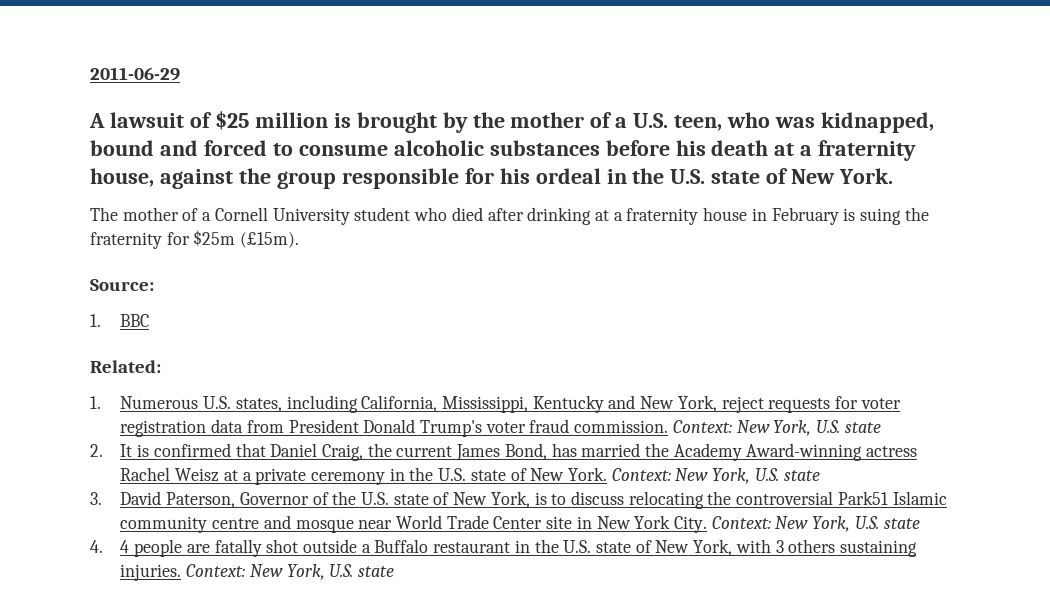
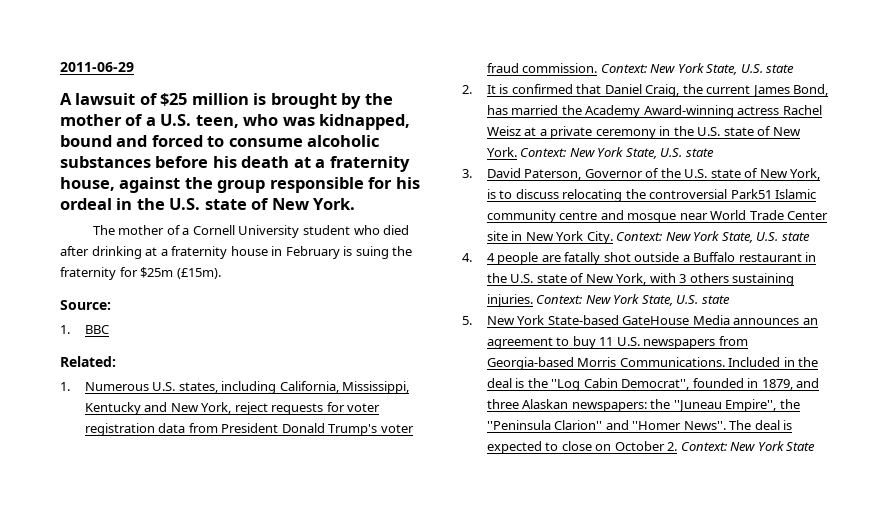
- 1. Numerous U.S. states, including California, Mississippi, Kentucky and New York, reject requests for voter registration data from President Donald Trump's voter fraud commission. Context: New York, U.S. state
+ 1. Numerous U.S. states, including California, Mississippi, Kentucky and New York, reject requests for voter registration data from President Donald Trump's voter fraud commission. Context: New York State, U.S. state
- 2. It is confirmed that Daniel Craig, the current James Bond, has married the Academy Award-winning actress Rachel Weisz at a private ceremony in the U.S. state of New York. Context: New York, U.S. state
+ 2. It is confirmed that Daniel Craig, the current James Bond, has married the Academy Award-winning actress Rachel Weisz at a private ceremony in the U.S. state of New York. Context: New York State, U.S. state
- 3. David Paterson, Governor of the U.S. state of New York, is to discuss relocating the controversial Park51 Islamic community centre and mosque near World Trade Center site in New York City. Context: New York, U.S. state
+ 3. David Paterson, Governor of the U.S. state of New York, is to discuss relocating the controversial Park51 Islamic community centre and mosque near World Trade Center site in New York City. Context: New York State, U.S. state
- 4. 4 people are fatally shot outside a Buffalo restaurant in the U.S. state of New York, with 3 others sustaining injuries. Context: New York, U.S. state
+ 4. 4 people are fatally shot outside a Buffalo restaurant in the U.S. state of New York, with 3 others sustaining injuries. Context: New York State, U.S. state
+ 5. New York State-based GateHouse Media announces an agreement to buy 11 U.S. newspapers from Georgia-based Morris Communications. Included in the deal is the ''Log Cabin Democrat'', founded in 1879, and three Alaskan newspapers: the ''Juneau Empire'', the ''Peninsula Clarion'' and ''Homer News''. The deal is expected to close on October 2. Context: New York State

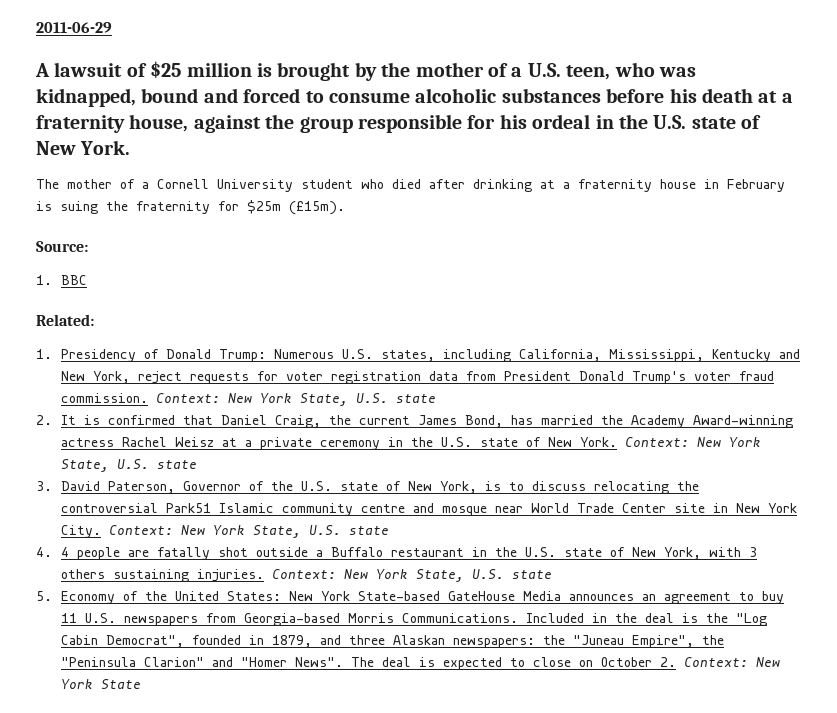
- 1. Numerous U.S. states, including California, Mississippi, Kentucky and New York, reject requests for voter registration data from President Donald Trump's voter fraud commission.
+ 1. Presidency of Donald Trump: Numerous U.S. states, including California, Mississippi, Kentucky and New York, reject requests for voter registration data from President Donald Trump's voter fraud commission.
- 5. New York State-based GateHouse Media announces an agreement to buy 11 U.S. newspapers from Georgia-based Morris Communications.
+ 5. Economy of the United States: New York State-based GateHouse Media announces an agreement to buy 11 U.S. newspapers from Georgia-based Morris Communications.
- Included in the deal is the ''Log Cabin Democrat'', founded in 1879, and three Alaskan newspapers: the ''Juneau Empire'', the ''Peninsula Clarion'' and ''Homer News''.
+ Included in the deal is the "Log Cabin Democrat", founded in 1879, and three Alaskan newspapers: the "Juneau Empire", the "Peninsula Clarion" and "Homer News".

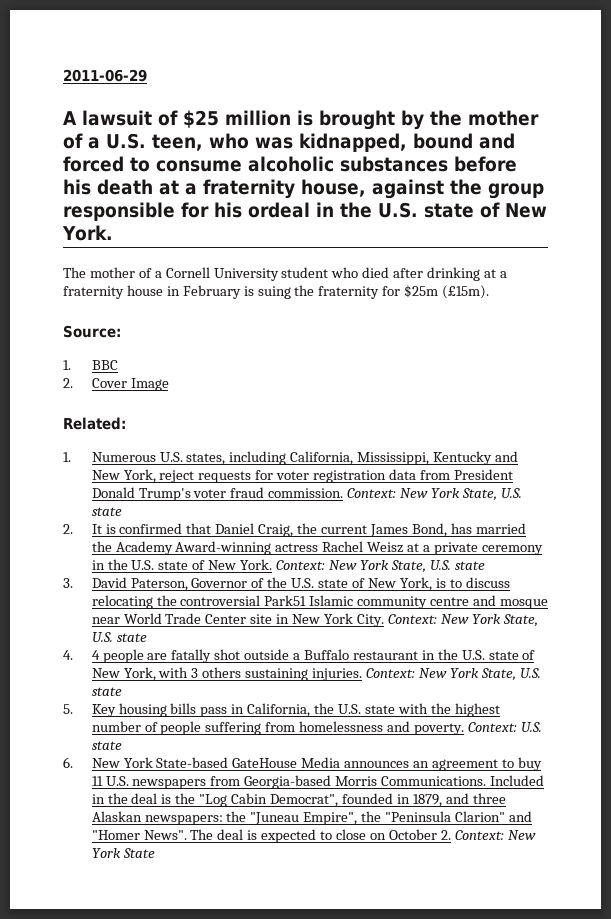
+ 2. Cover Image
- 1. Presidency of Donald Trump: Numerous U.S. states, including California, Mississippi, Kentucky and New York, reject requests for voter registration data from President Donald Trump's voter fraud commission.
+ 1. Numerous U.S. states, including California, Mississippi, Kentucky and New York, reject requests for voter registration data from President Donald Trump's voter fraud commission.
- 5. Economy of the United States: New York State-based GateHouse Media announces an agreement to buy 11 U.S. newspapers from Georgia-based Morris Communications.
+ 5. Key housing bills pass in California, the U.S. state with the highest number of people suffering from homelessness and poverty. Context: U.S. state
+ 6. New York State-based GateHouse Media announces an agreement to buy 11 U.S. newspapers from Georgia-based Morris Communications.

